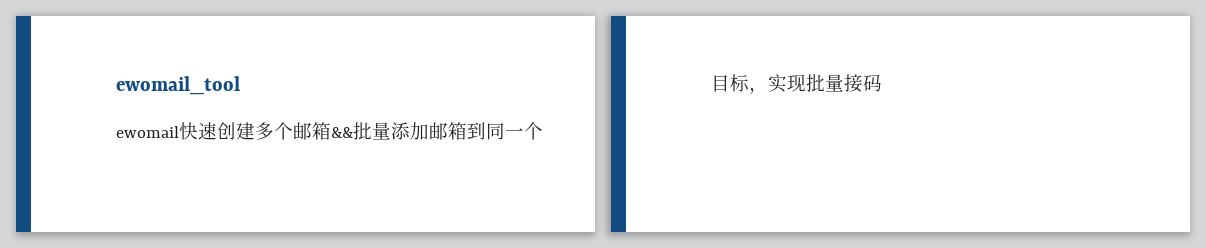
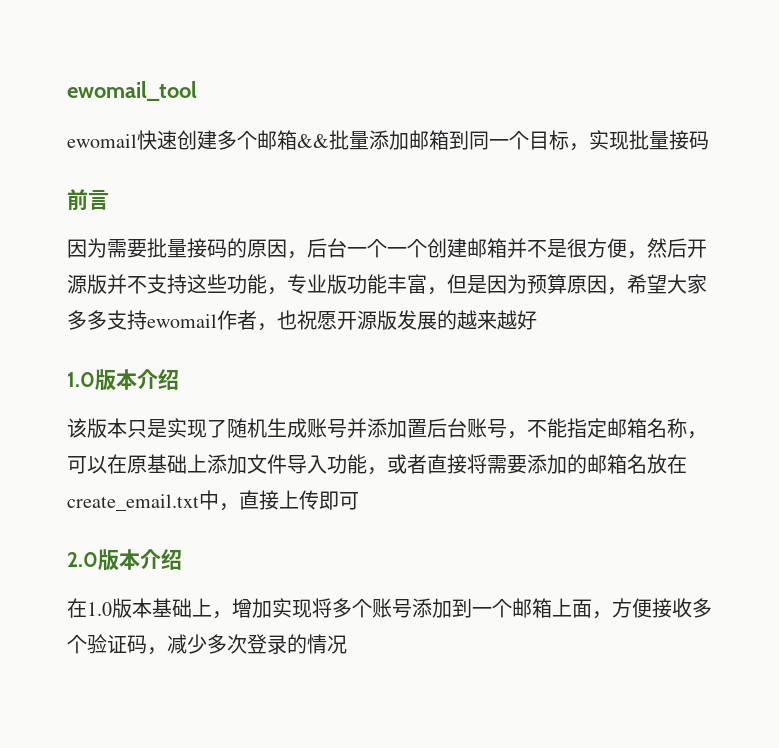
+ 前言
+ 因为需要批量接码的原因，后台一个一个创建邮箱并不是很方便，然后开源版并不支持这些功能，专业版功能丰富，但是因为预算原因，希望大家多多支持ewomail作者，也祝愿开源版发展的越来越好
+ 1.0版本介绍
+ 该版本只是实现了随机生成账号并添加置后台账号，不能指定邮箱名称，可以在原基础上添加文件导入功能，或者直接将需要添加的邮箱名放在create_email.txt中，直接上传即可
+ 2.0版本介绍
+ 在1.0版本基础上，增加实现将多个账号添加到一个邮箱上面，方便接收多个验证码，减少多次登录的情况

